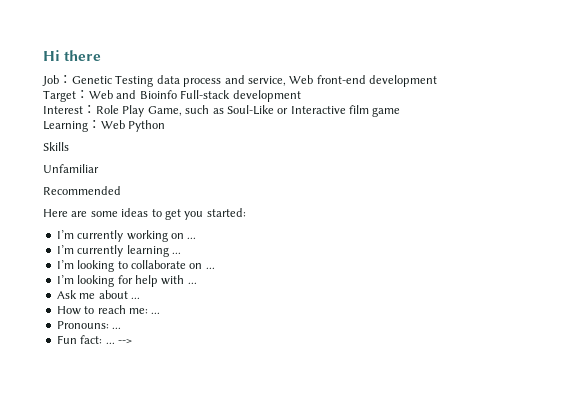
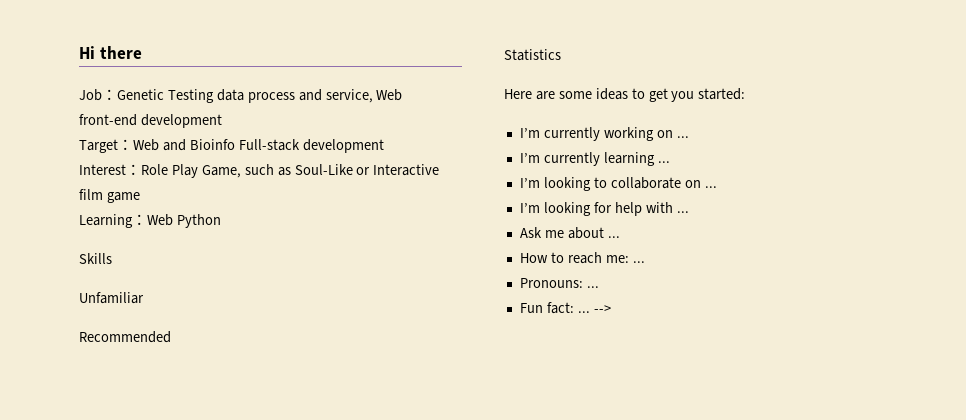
+ Statistics

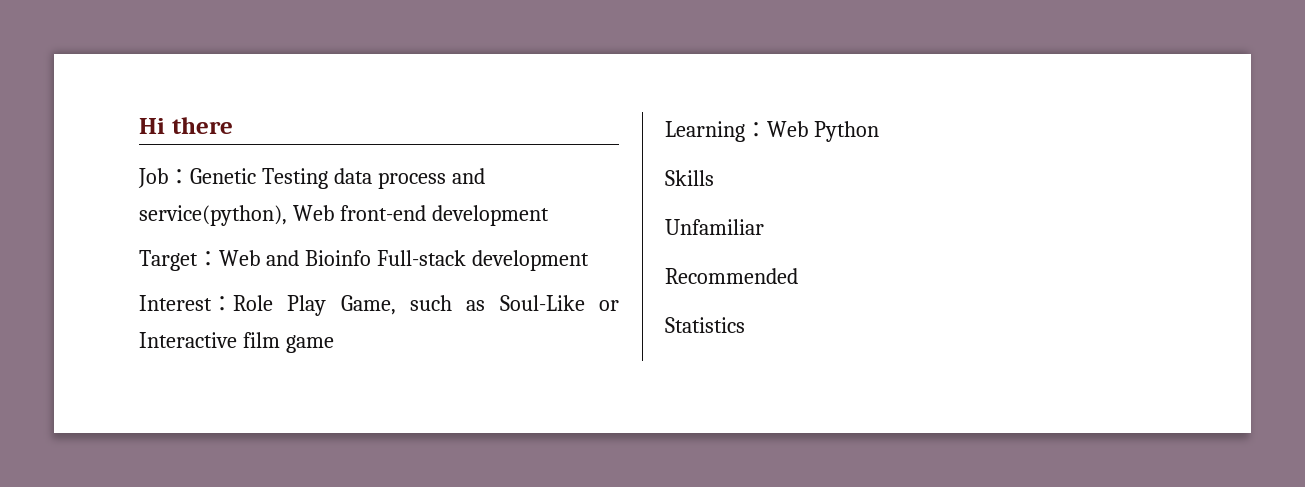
- Job：Genetic Testing data process and service, Web front-end development
+ Job：Genetic Testing data process and service(python), Web front-end development
- Here are some ideas to get you started:
- I’m currently working on ...
- I’m currently learning ...
- I’m looking to collaborate on ...
- I’m looking for help with ...
- Ask me about ...
- How to reach me: ...
- Pronouns: ...
- Fun fact: ... -->

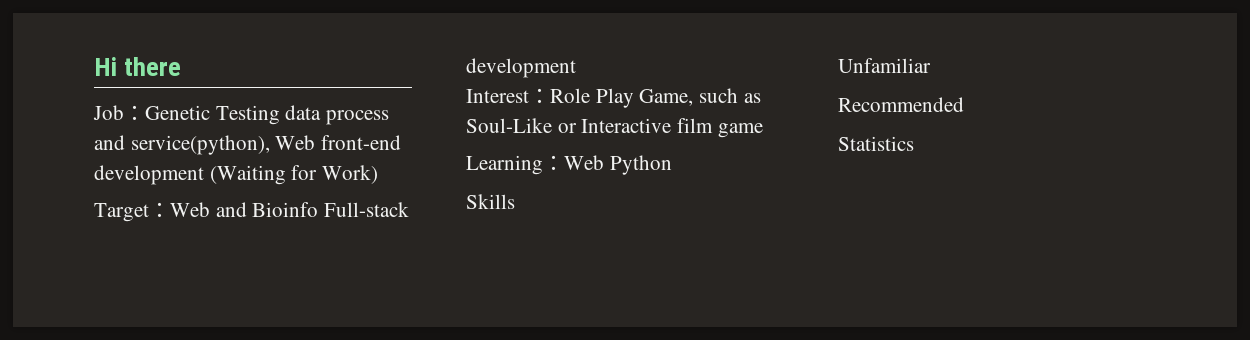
- Job：Genetic Testing data process and service(python), Web front-end development
+ Job：Genetic Testing data process and service(python), Web front-end development (Waiting for Work)

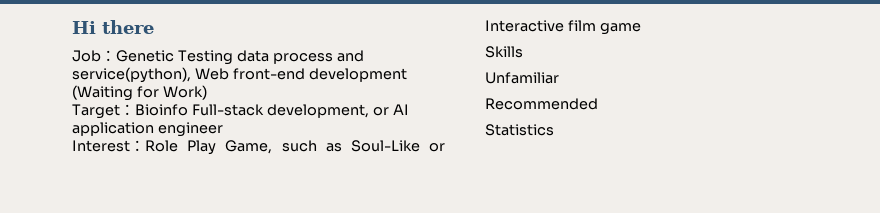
- Target：Web and Bioinfo Full-stack development
+ Target：Bioinfo Full-stack development, or AI application engineer
- Learning：Web Python

